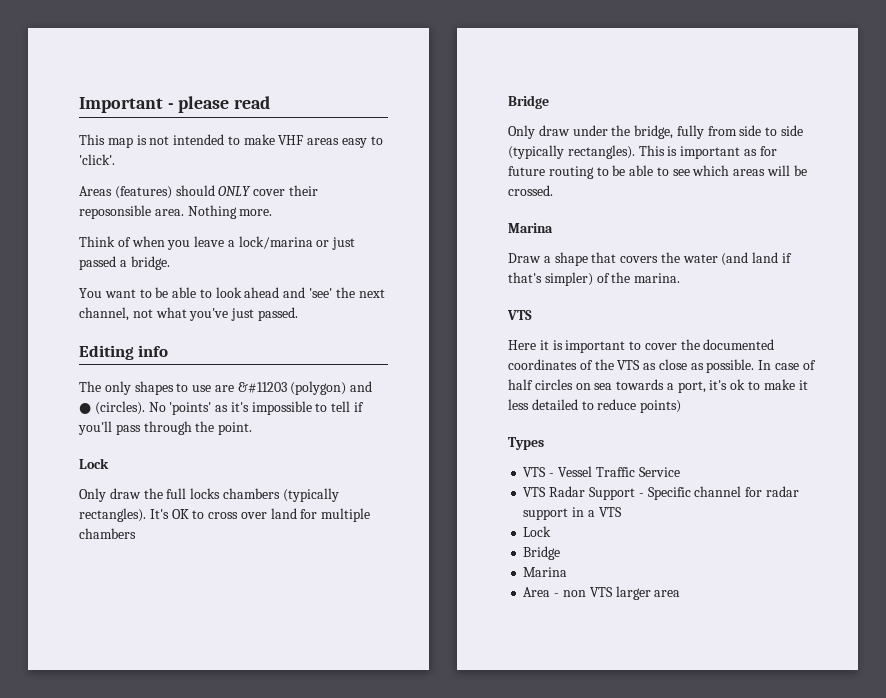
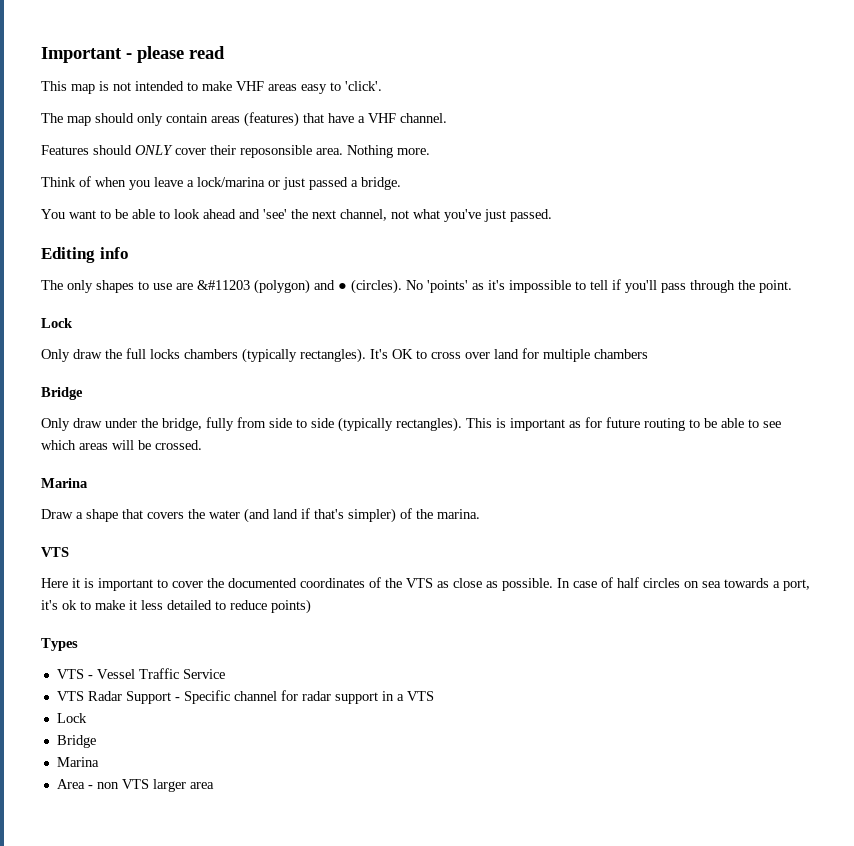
- Areas (features) should ONLY cover their reposonsible area.
+ The map should only contain areas (features) that have a VHF channel.
+ Features should ONLY cover their reposonsible area.

